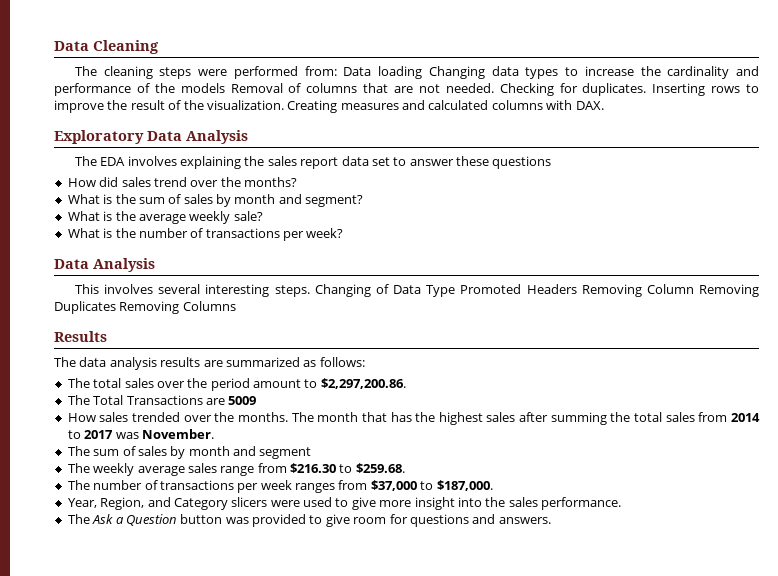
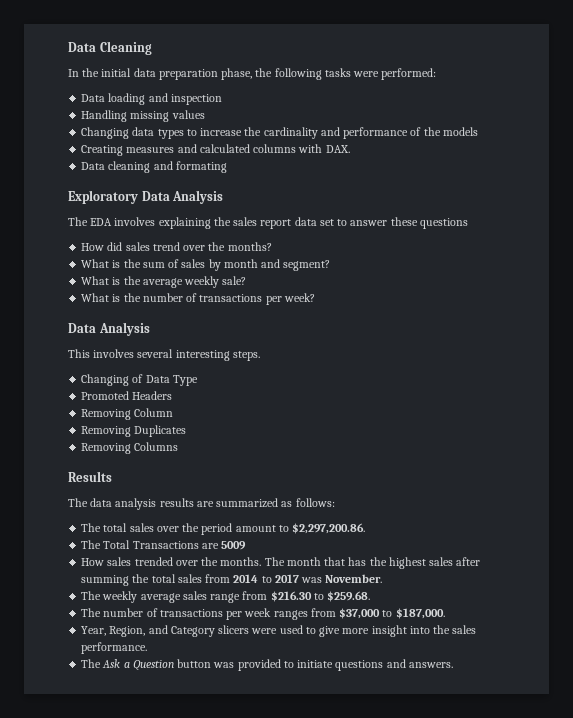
- The cleaning steps were performed from: Data loading Changing data types to increase the cardinality and performance of the models Removal of columns that are not needed. Checking for duplicates. Inserting rows to improve the result of the visualization. Creating measures and calculated columns with DAX.
+ In the initial data preparation phase, the following tasks were performed:
+ Data loading and inspection
+ Handling missing values
+ Changing data types to increase the cardinality and performance of the models
+ Creating measures and calculated columns with DAX.
+ Data cleaning and formating
- This involves several interesting steps. Changing of Data Type Promoted Headers Removing Column Removing Duplicates Removing Columns
+ This involves several interesting steps.
+ Changing of Data Type
+ Promoted Headers
+ Removing Column
+ Removing Duplicates
+ Removing Columns
- The sum of sales by month and segment
- The Ask a Question button was provided to give room for questions and answers.
+ The Ask a Question button was provided to initiate questions and answers.

